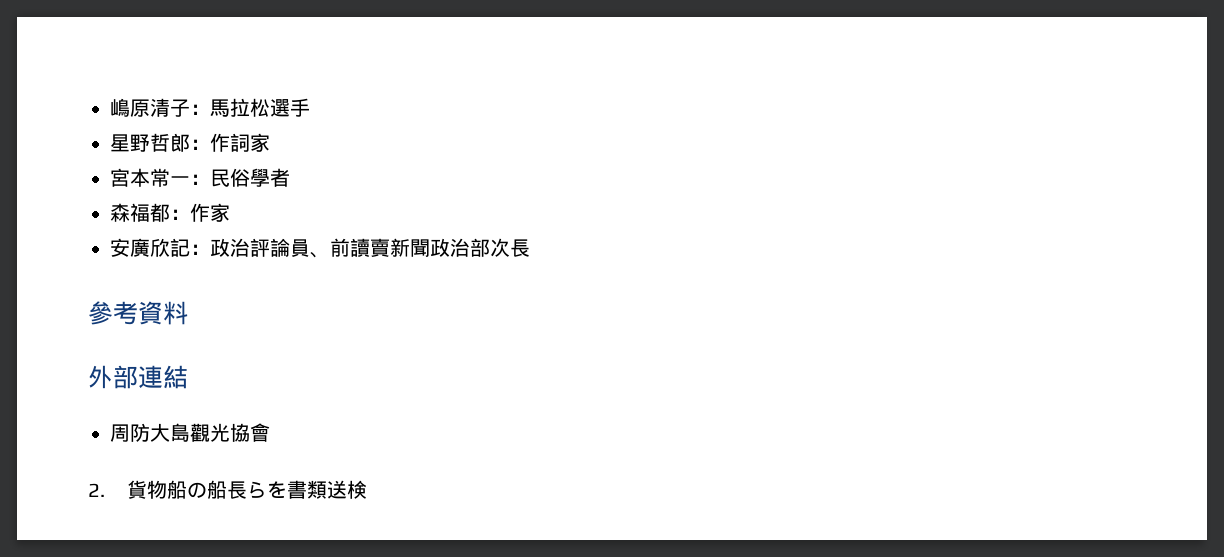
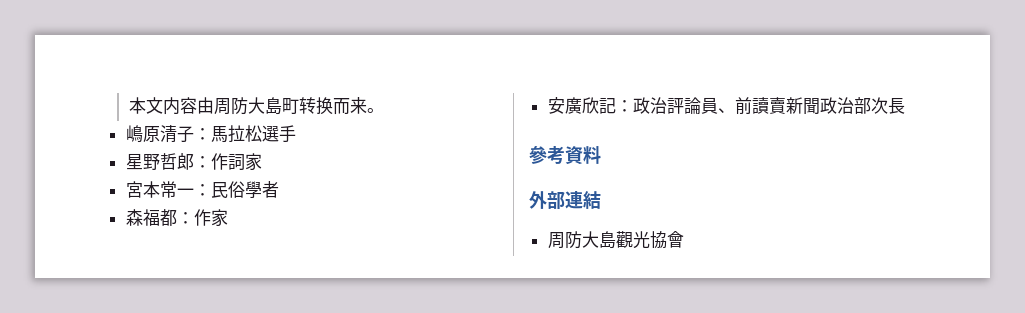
+ 本文内容由周防大島町转换而来。
- 2.貨物船の船長らを書類送検

